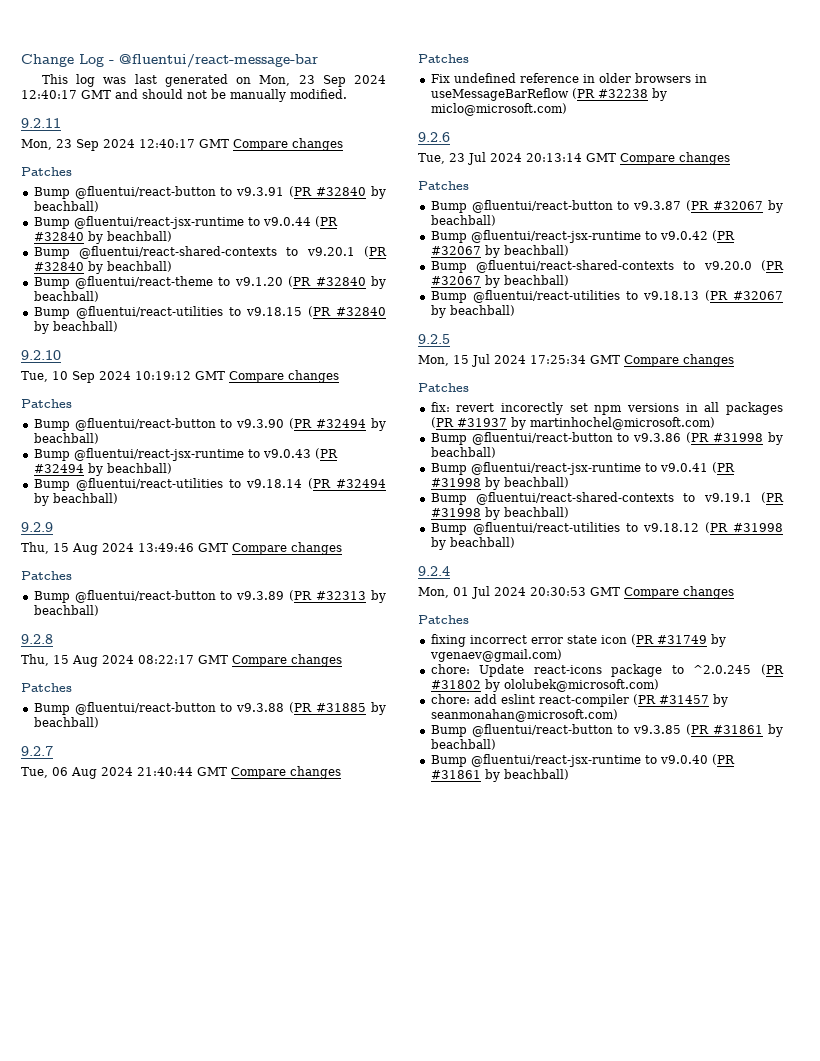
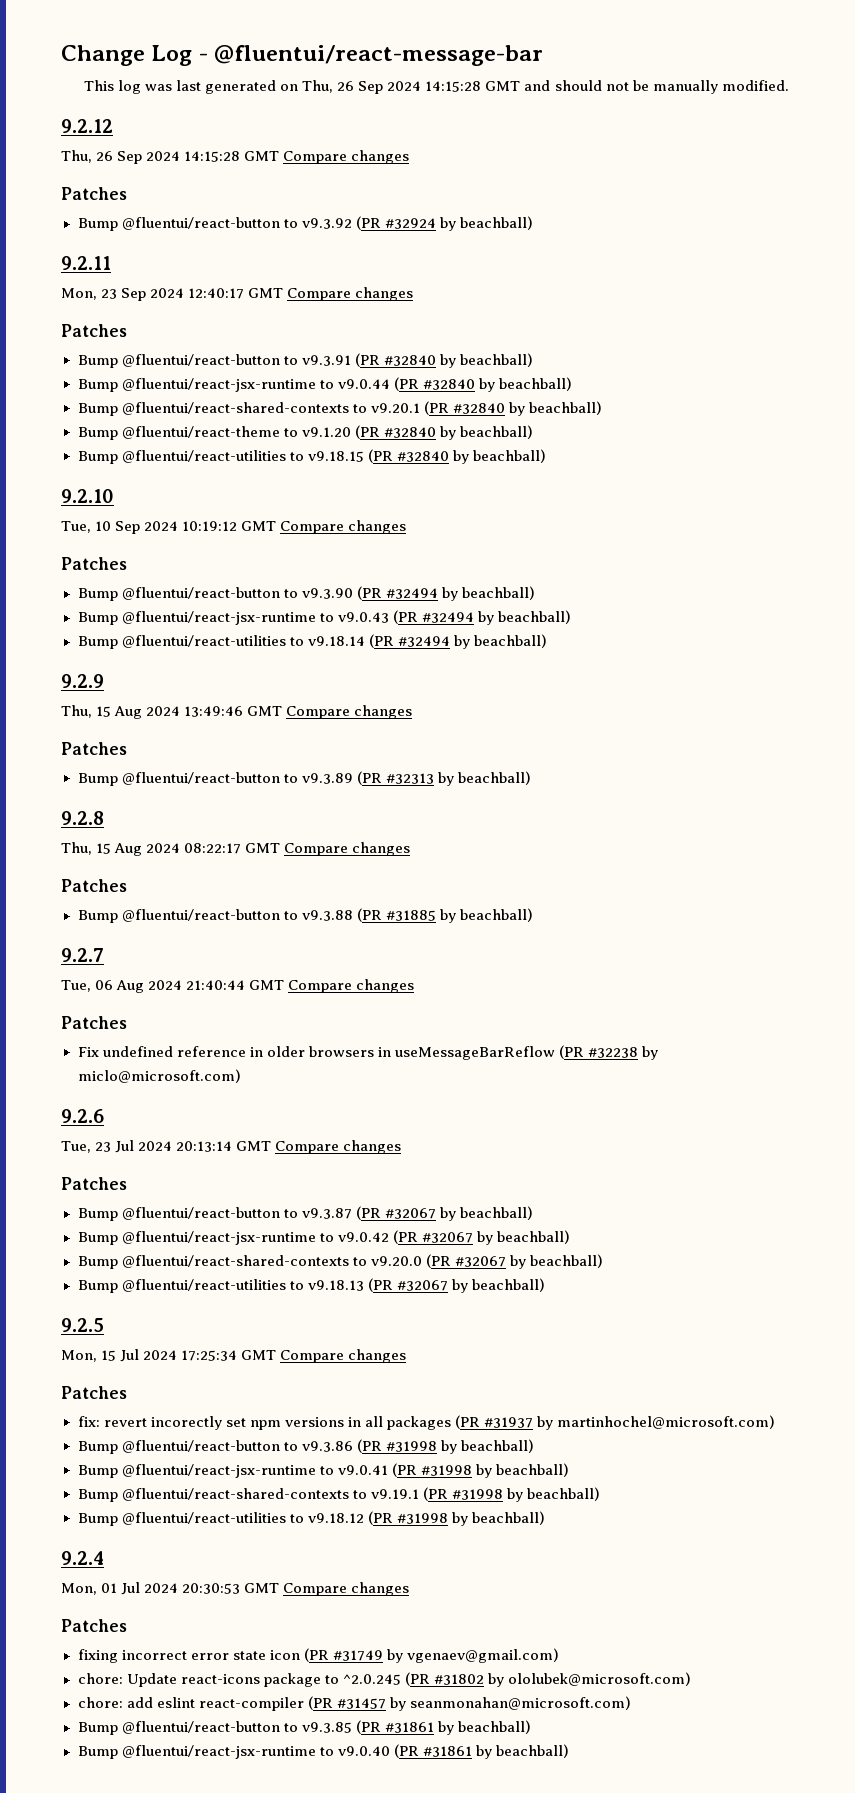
- This log was last generated on Mon, 23 Sep 2024 12:40:17 GMT and should not be manually modified.
+ This log was last generated on Thu, 26 Sep 2024 14:15:28 GMT and should not be manually modified.
+ 9.2.12
+ Thu, 26 Sep 2024 14:15:28 GMT Compare changes
+ Patches
+ Bump @fluentui/react-button to v9.3.92 (PR #32924 by beachball)

